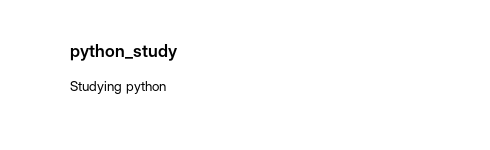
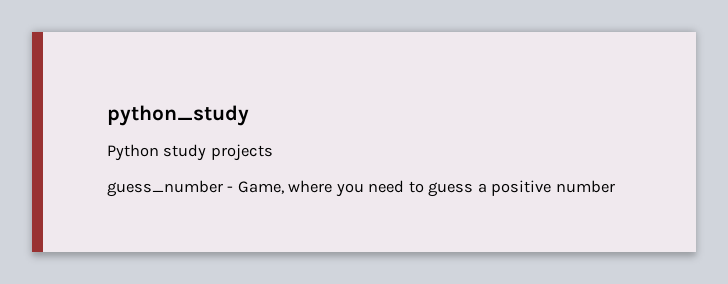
- Studying python
+ Python study projects
+ guess_number - Game, where you need to guess a positive number

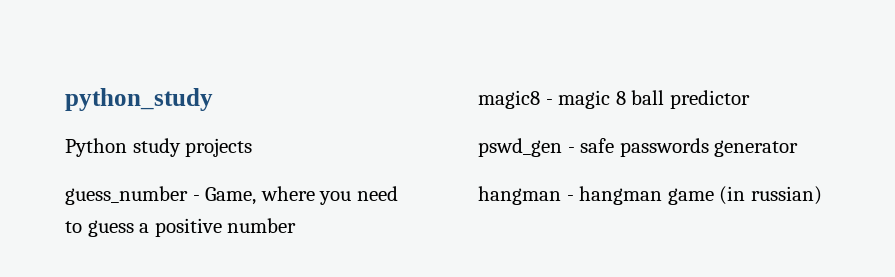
+ magic8 - magic 8 ball predictor
+ pswd_gen - safe passwords generator
+ hangman - hangman game (in russian)

